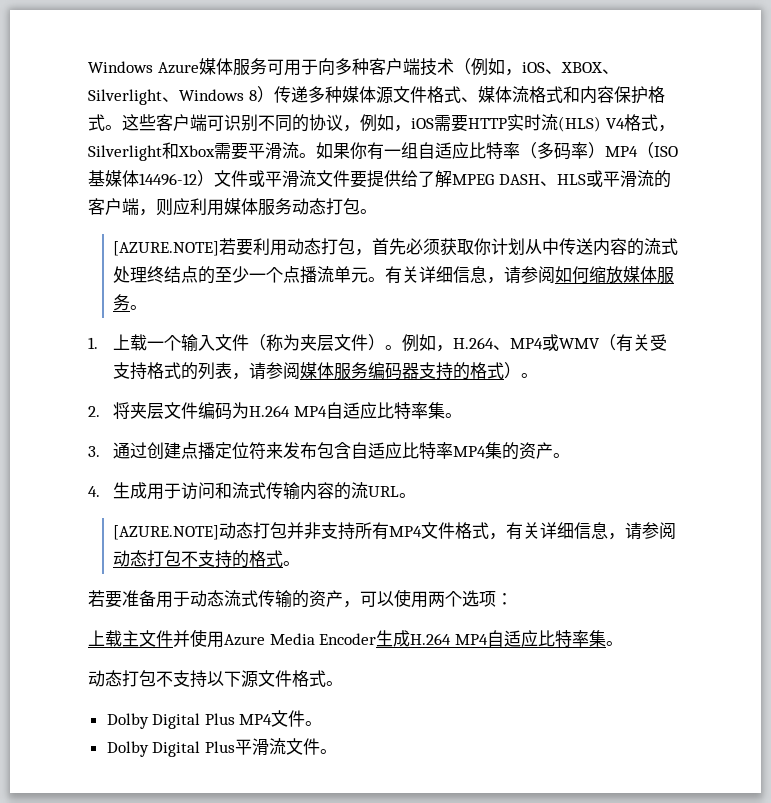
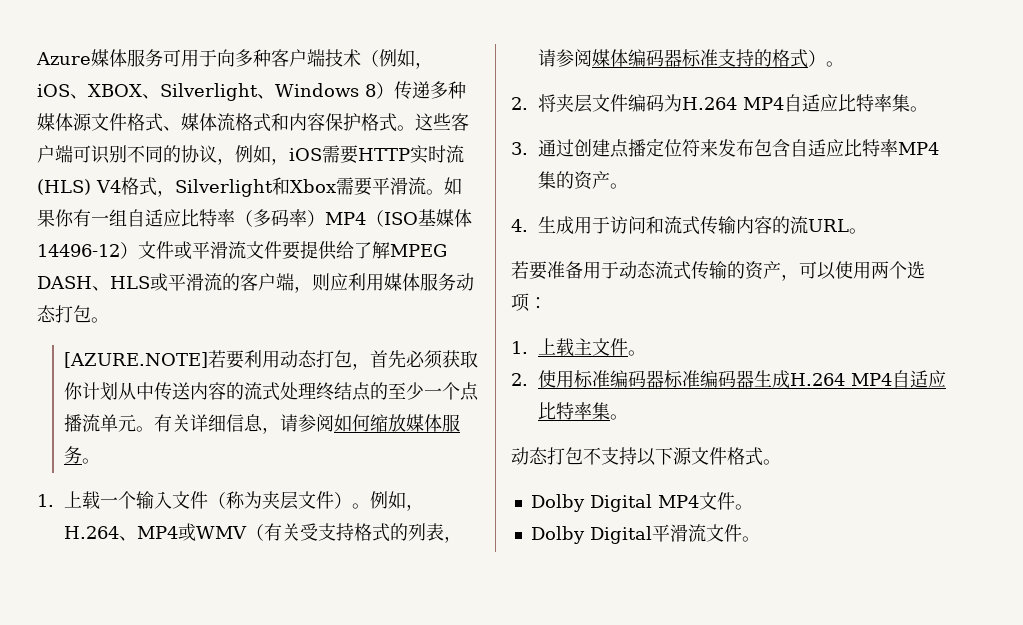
- Windows Azure媒体服务可用于向多种客户端技术（例如，iOS、XBOX、Silverlight、Windows 8）传递多种媒体源文件格式、媒体流格式和内容保护格式。
+ Azure媒体服务可用于向多种客户端技术（例如，iOS、XBOX、Silverlight、Windows 8）传递多种媒体源文件格式、媒体流格式和内容保护格式。
- 例如，H.264、MP4或WMV（有关受支持格式的列表，请参阅媒体服务编码器支持的格式）。
+ 例如，H.264、MP4或WMV（有关受支持格式的列表，请参阅媒体编码器标准支持的格式）。
- [AZURE.NOTE]动态打包并非支持所有MP4文件格式，有关详细信息，请参阅动态打包不支持的格式。
- 上载主文件并使用Azure Media Encoder生成H.264 MP4自适应比特率集。
+ 1.上载主文件。
+ 2.使用标准编码器标准编码器生成H.264 MP4自适应比特率集。
- Dolby Digital Plus MP4文件。
+ Dolby Digital MP4文件。
- Dolby Digital Plus平滑流文件。
+ Dolby Digital平滑流文件。

